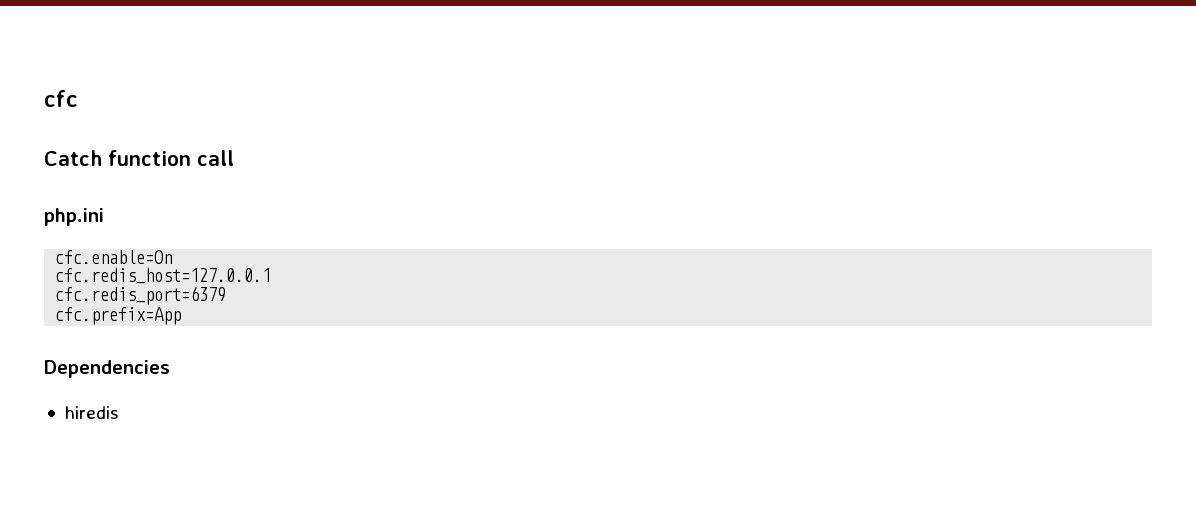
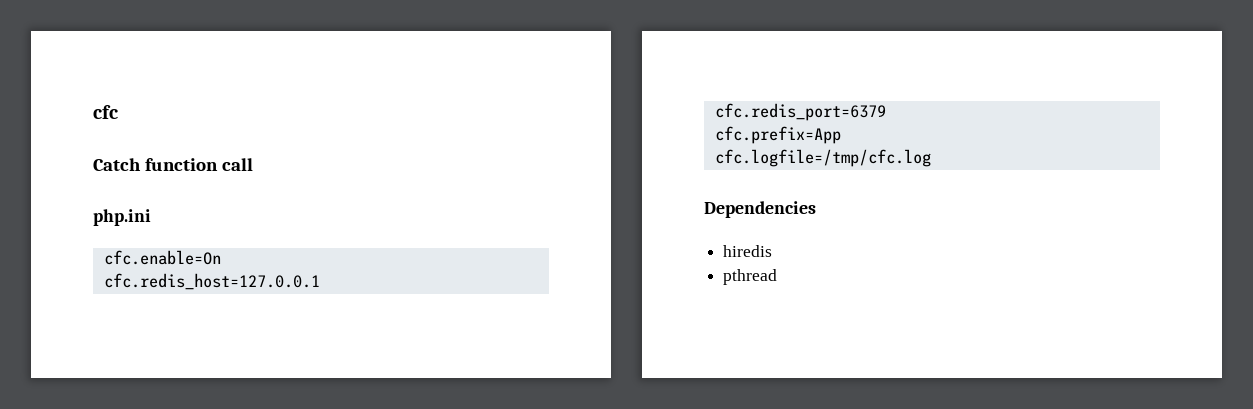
+ cfc.logfile=/tmp/cfc.log
+ pthread

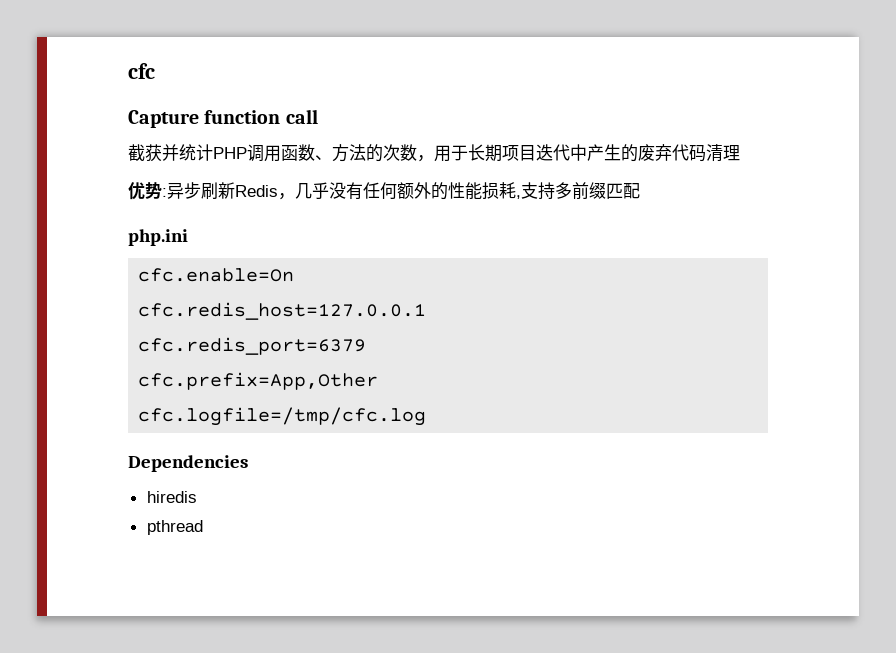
- Catch function call
+ Capture function call
+ 截获并统计PHP调用函数、方法的次数，用于长期项目迭代中产生的废弃代码清理
+ 优势:异步刷新Redis，几乎没有任何额外的性能损耗,支持多前缀匹配
- cfc.prefix=App
+ cfc.prefix=App,Other

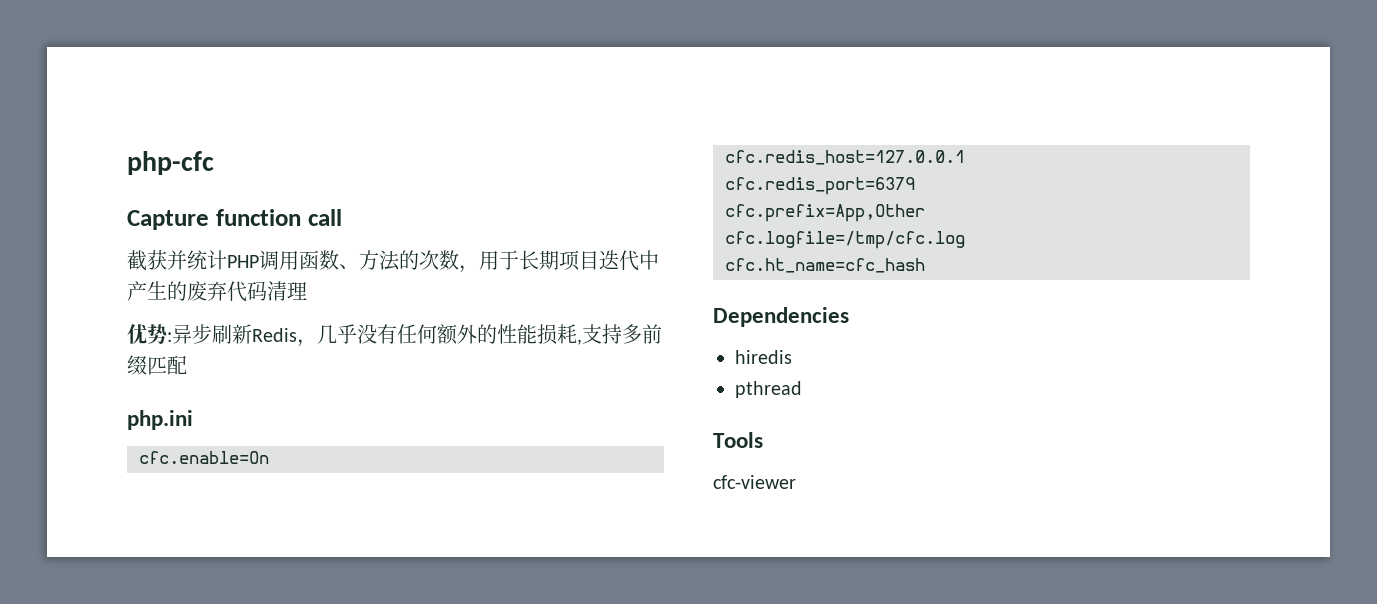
- cfc
+ php-cfc
+ cfc.ht_name=cfc_hash
+ Tools
+ cfc-viewer

